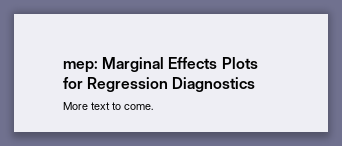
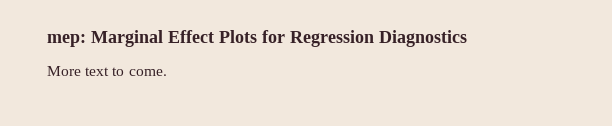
- mep: Marginal Effects Plots for Regression Diagnostics
+ mep: Marginal Effect Plots for Regression Diagnostics

